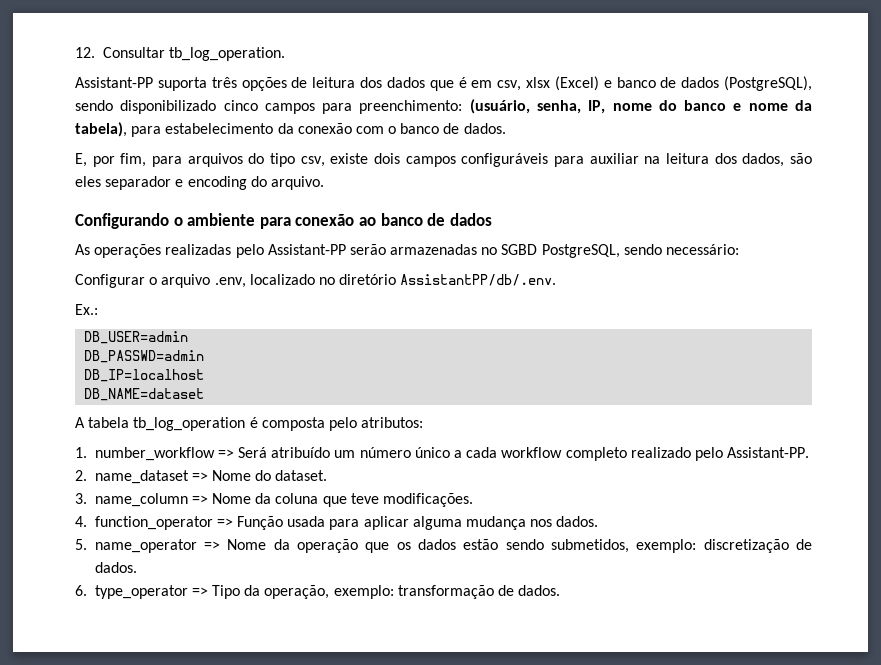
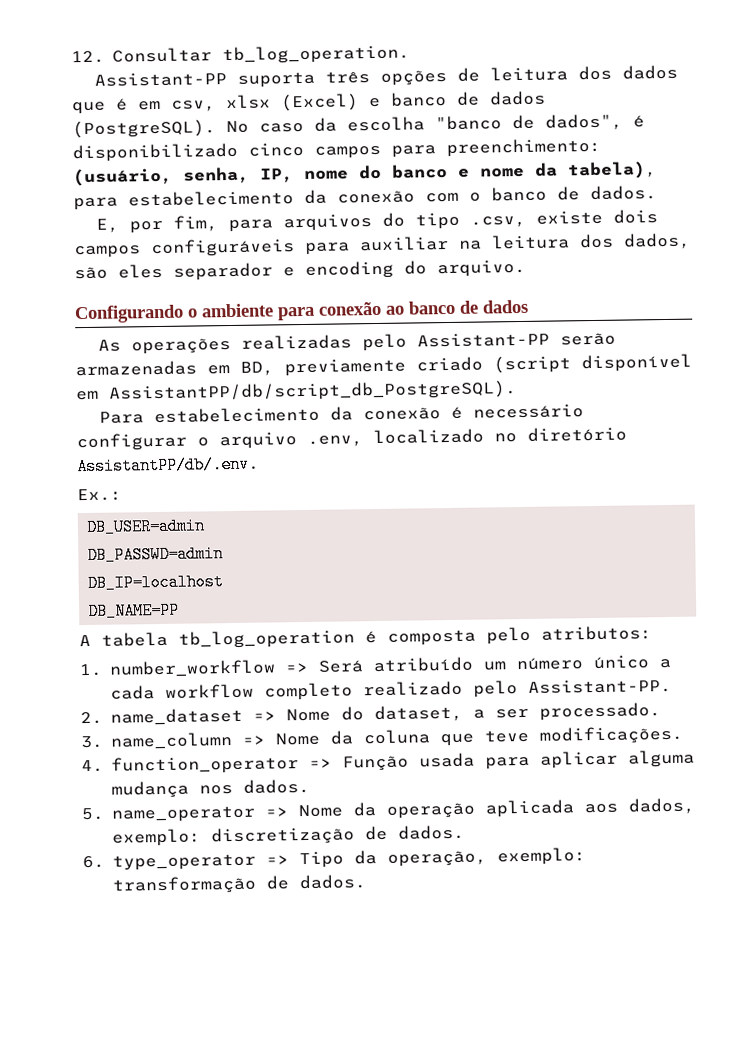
- Assistant-PP suporta três opções de leitura dos dados que é em csv, xlsx (Excel) e banco de dados (PostgreSQL), sendo disponibilizado cinco campos para preenchimento: (usuário, senha, IP, nome do banco e nome da tabela), para estabelecimento da conexão com o banco de dados.
+ Assistant-PP suporta três opções de leitura dos dados que é em csv, xlsx (Excel) e banco de dados (PostgreSQL). No caso da escolha "banco de dados", é disponibilizado cinco campos para preenchimento: (usuário, senha, IP, nome do banco e nome da tabela), para estabelecimento da conexão com o banco de dados.
- E, por fim, para arquivos do tipo csv, existe dois campos configuráveis para auxiliar na leitura dos dados, são eles separador e encoding do arquivo.
+ E, por fim, para arquivos do tipo .csv, existe dois campos configuráveis para auxiliar na leitura dos dados, são eles separador e encoding do arquivo.
- As operações realizadas pelo Assistant-PP serão armazenadas no SGBD PostgreSQL, sendo necessário:
- Configurar o arquivo .env, localizado no diretório AssistantPP/db/.env.
+ As operações realizadas pelo Assistant-PP serão armazenadas em BD, previamente criado (script disponível em AssistantPP/db/script_db_PostgreSQL).
+ Para estabelecimento da conexão é necessário configurar o arquivo .env, localizado no diretório AssistantPP/db/.env.
- DB_NAME=dataset
+ DB_NAME=PP
- 2. name_dataset => Nome do dataset.
+ 2. name_dataset => Nome do dataset, a ser processado.
- 5. name_operator => Nome da operação que os dados estão sendo submetidos, exemplo: discretização de dados.
+ 5. name_operator => Nome da operação aplicada aos dados, exemplo: discretização de dados.

